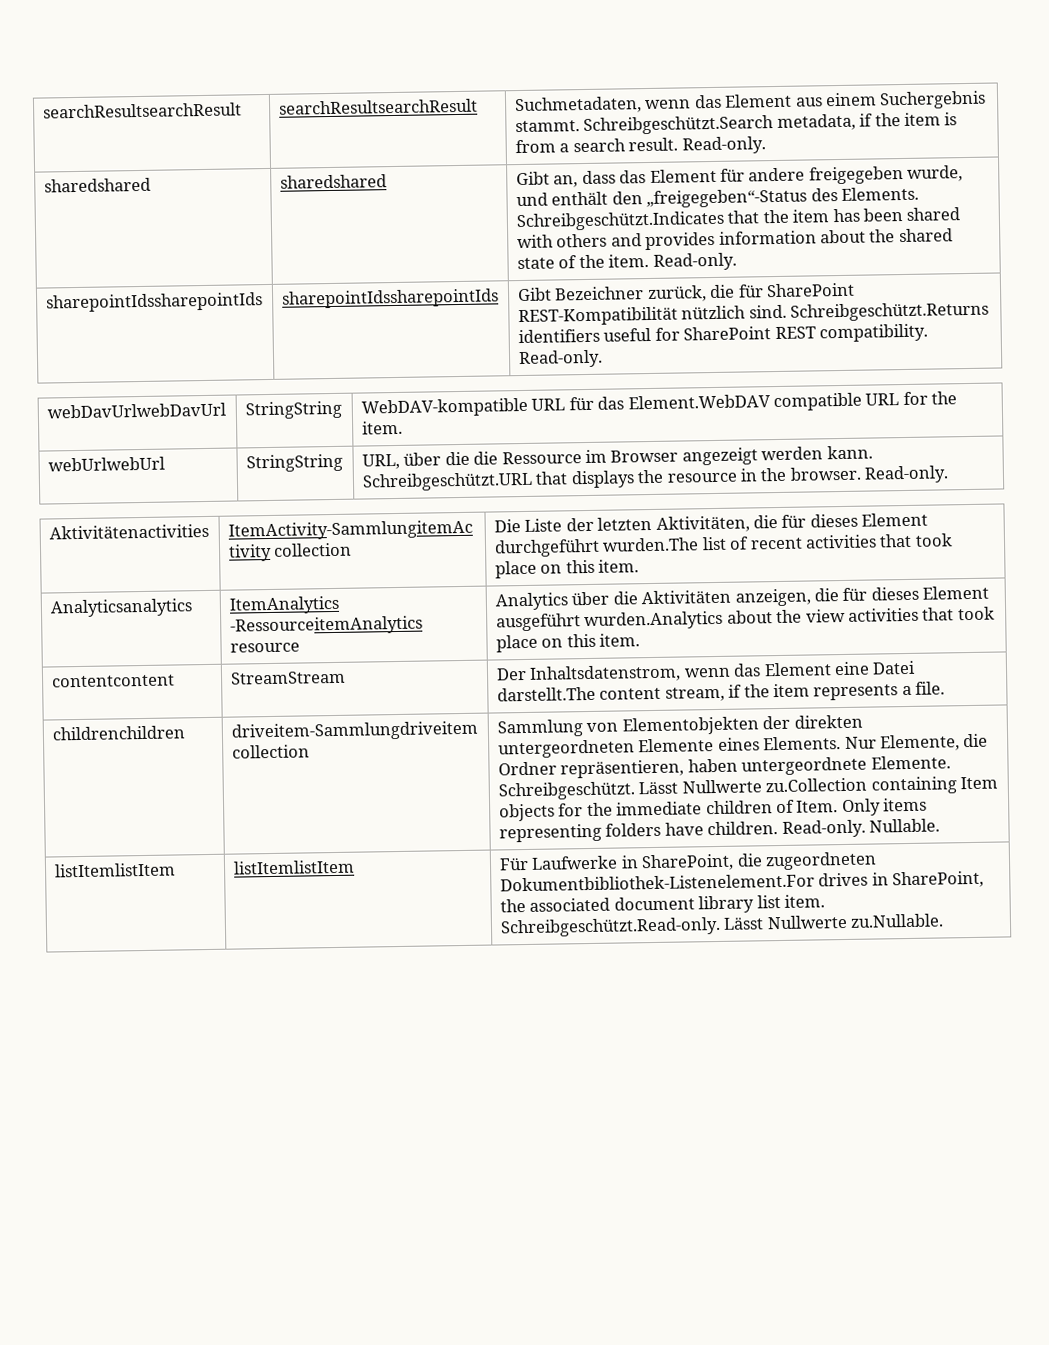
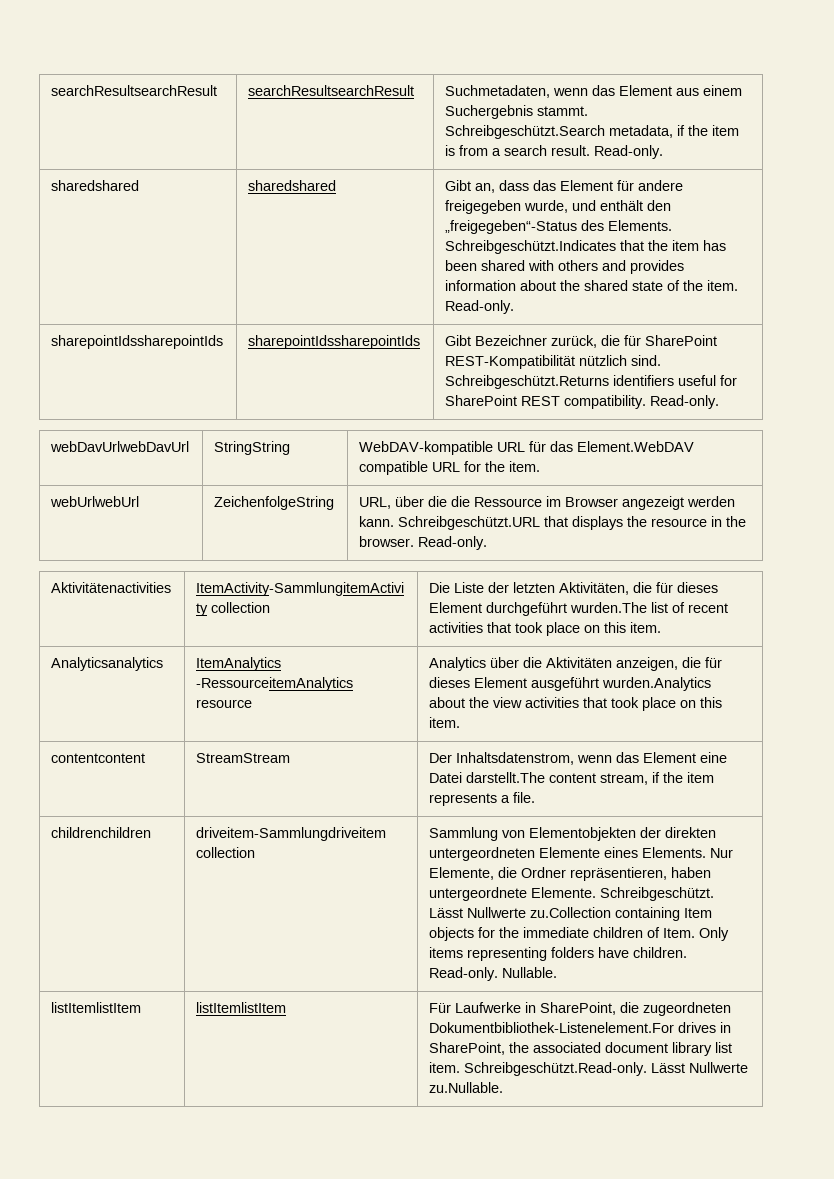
- webUrlwebUrl | StringString | URL, über die die Ressource im Browser angezeigt werden kann. Schreibgeschützt.URL that displays the resource in the browser. Read-only.
+ webUrlwebUrl | ZeichenfolgeString | URL, über die die Ressource im Browser angezeigt werden kann. Schreibgeschützt.URL that displays the resource in the browser. Read-only.

